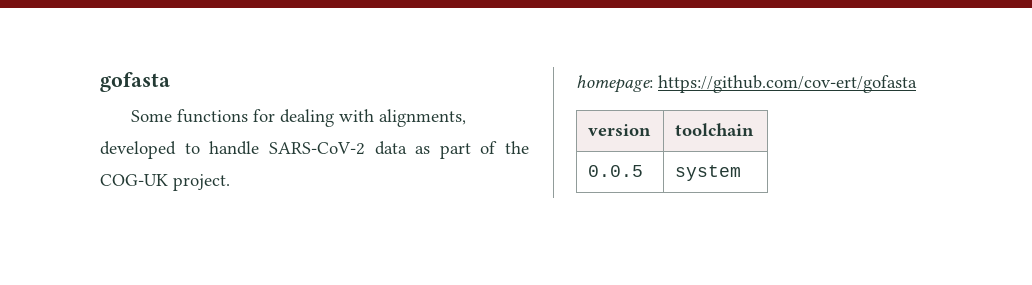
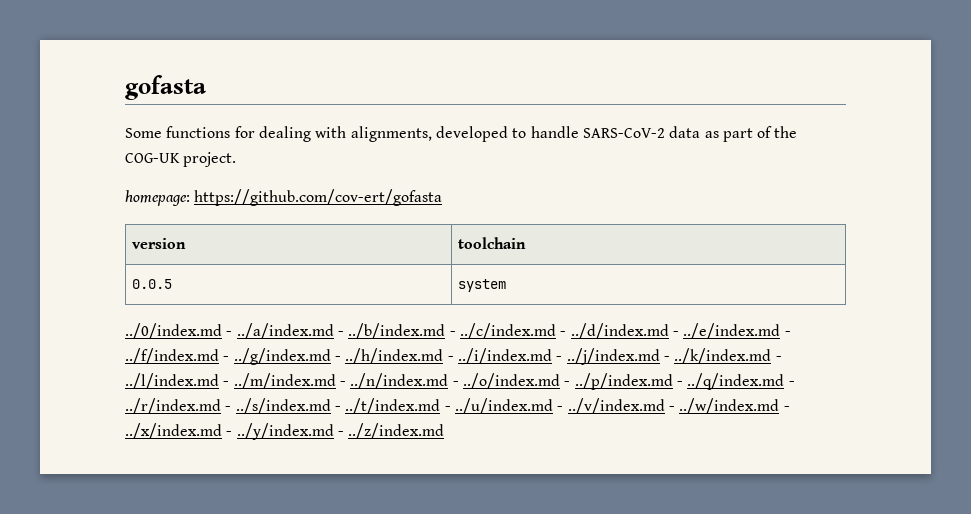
+ ../0/index.md - ../a/index.md - ../b/index.md - ../c/index.md - ../d/index.md - ../e/index.md - ../f/index.md - ../g/index.md - ../h/index.md - ../i/index.md - ../j/index.md - ../k/index.md - ../l/index.md - ../m/index.md - ../n/index.md - ../o/index.md - ../p/index.md - ../q/index.md - ../r/index.md - ../s/index.md - ../t/index.md - ../u/index.md - ../v/index.md - ../w/index.md - ../x/index.md - ../y/index.md - ../z/index.md

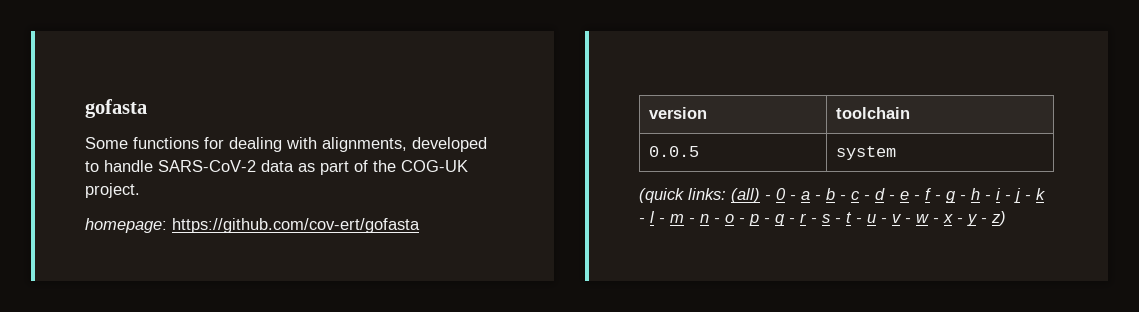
- ../0/index.md - ../a/index.md - ../b/index.md - ../c/index.md - ../d/index.md - ../e/index.md - ../f/index.md - ../g/index.md - ../h/index.md - ../i/index.md - ../j/index.md - ../k/index.md - ../l/index.md - ../m/index.md - ../n/index.md - ../o/index.md - ../p/index.md - ../q/index.md - ../r/index.md - ../s/index.md - ../t/index.md - ../u/index.md - ../v/index.md - ../w/index.md - ../x/index.md - ../y/index.md - ../z/index.md
+ (quick links: (all) - 0 - a - b - c - d - e - f - g - h - i - j - k - l - m - n - o - p - q - r - s - t - u - v - w - x - y - z)

